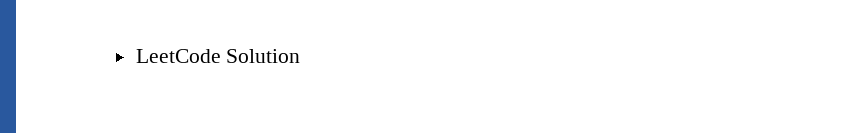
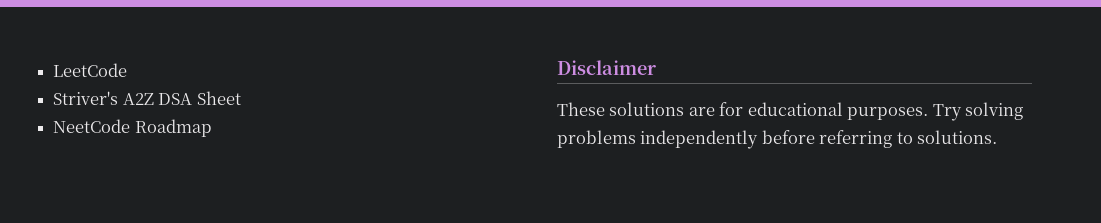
- LeetCode Solution
+ LeetCode
+ Striver's A2Z DSA Sheet
+ NeetCode Roadmap
+ Disclaimer
+ These solutions are for educational purposes. Try solving problems independently before referring to solutions.

